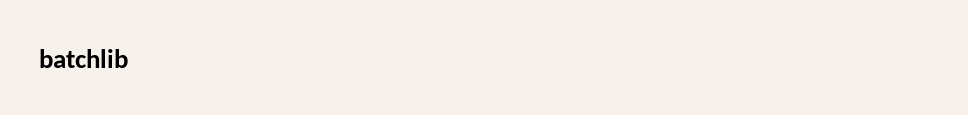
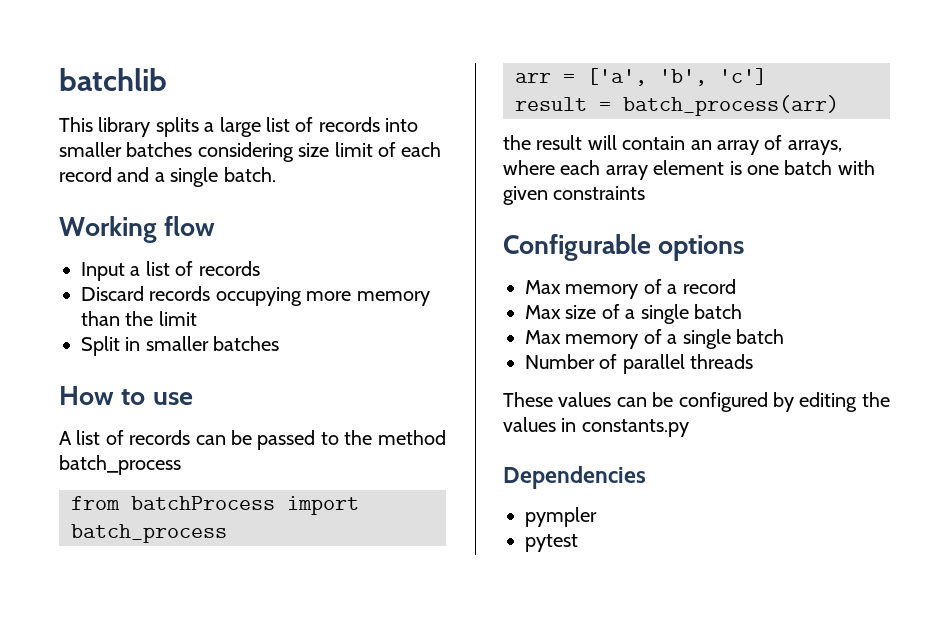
+ This library splits a large list of records into smaller batches considering size limit of each record and a single batch.
+ Working flow
+ Input a list of records
+ Discard records occupying more memory than the limit
+ Split in smaller batches
+ How to use
+ A list of records can be passed to the method batch_process
+ from batchProcess import batch_process
+ arr = ['a', 'b', 'c']
+ result = batch_process(arr)
+ the result will contain an array of arrays, where each array element is one batch with given constraints
+ Configurable options
+ Max memory of a record
+ Max size of a single batch
+ Max memory of a single batch
+ Number of parallel threads
+ These values can be configured by editing the values in constants.py
+ Dependencies
+ pympler
+ pytest

